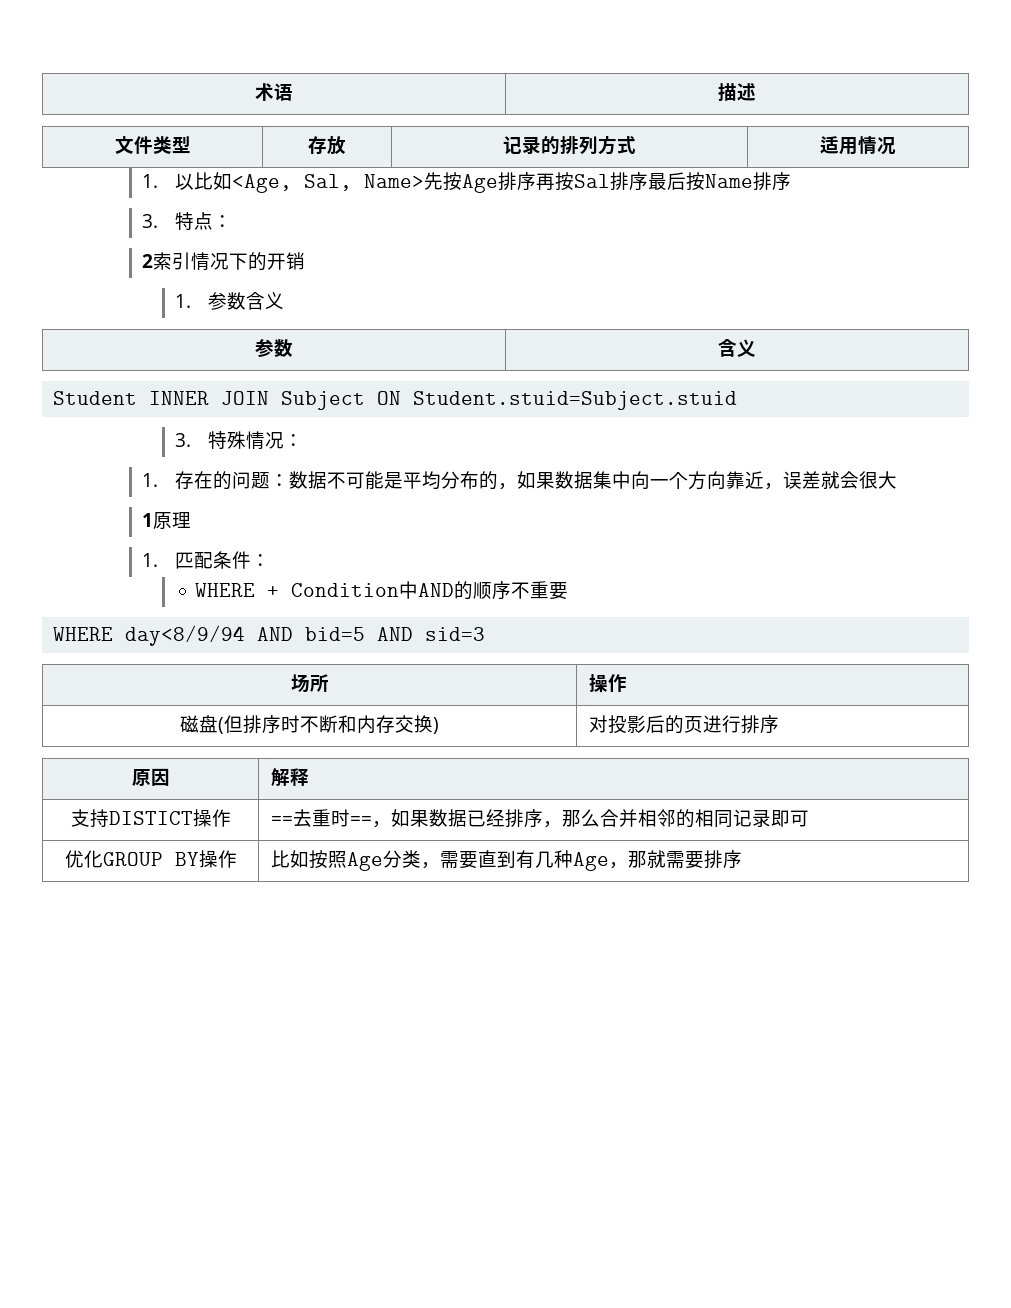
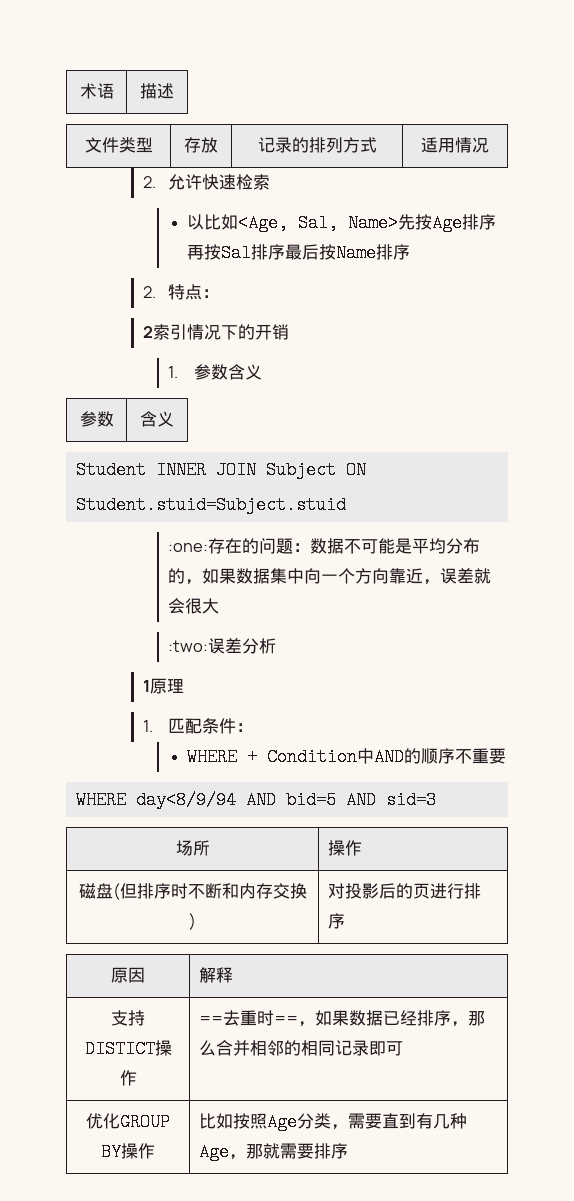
- 1.以比如<Age, Sal, Name>先按Age排序再按Sal排序最后按Name排序
+ 2.允许快速检索
+ 以比如<Age, Sal, Name>先按Age排序再按Sal排序最后按Name排序
- 3.特点：
+ 2.特点：
- 3.特殊情况：
- 1.存在的问题：数据不可能是平均分布的，如果数据集中向一个方向靠近，误差就会很大
+ :one:存在的问题：数据不可能是平均分布的，如果数据集中向一个方向靠近，误差就会很大
+ :two:误差分析

